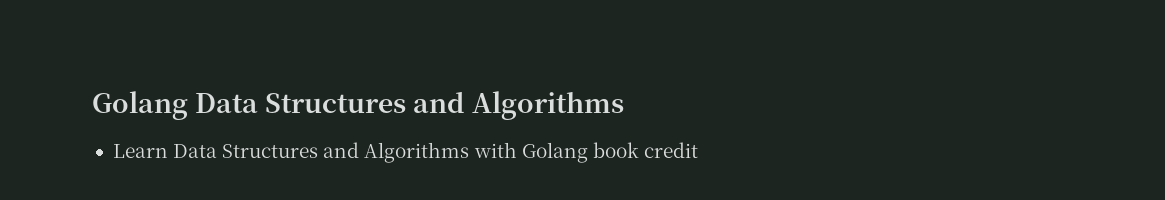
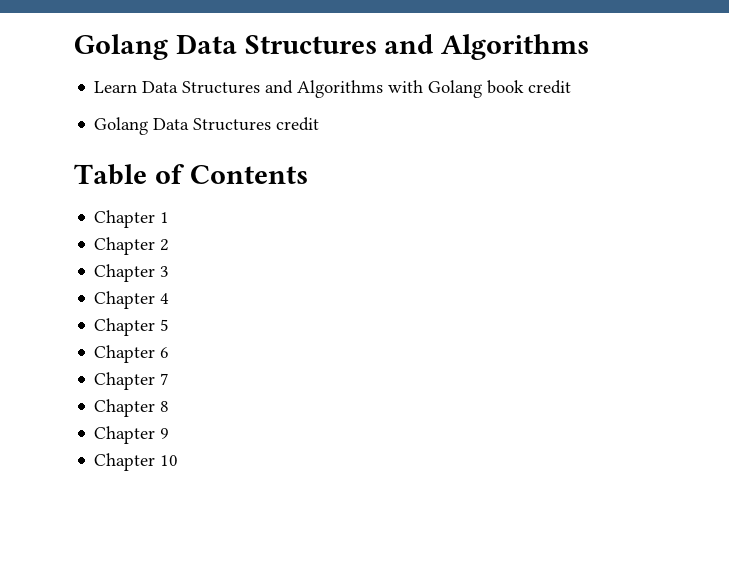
+ Golang Data Structures credit
+ Table of Contents
+ Chapter 1
+ Chapter 2
+ Chapter 3
+ Chapter 4
+ Chapter 5
+ Chapter 6
+ Chapter 7
+ Chapter 8
+ Chapter 9
+ Chapter 10

